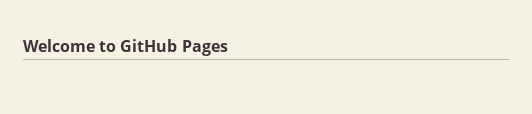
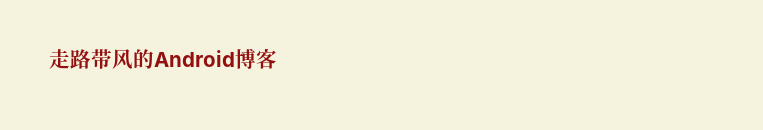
- Welcome to GitHub Pages
+ 走路带风的Android博客

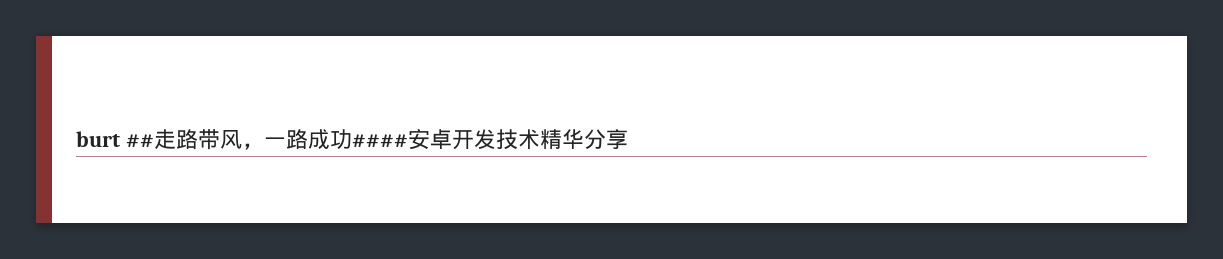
- 走路带风的Android博客
+ burt ##走路带风，一路成功####安卓开发技术精华分享

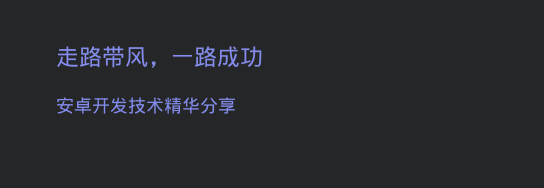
- burt ##走路带风，一路成功####安卓开发技术精华分享
+ 走路带风，一路成功
+ 安卓开发技术精华分享

